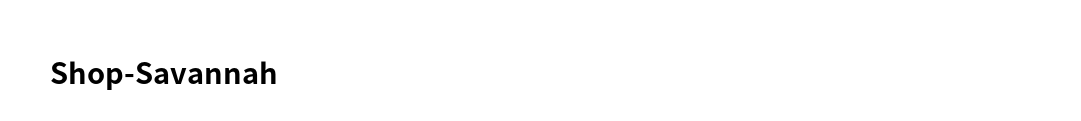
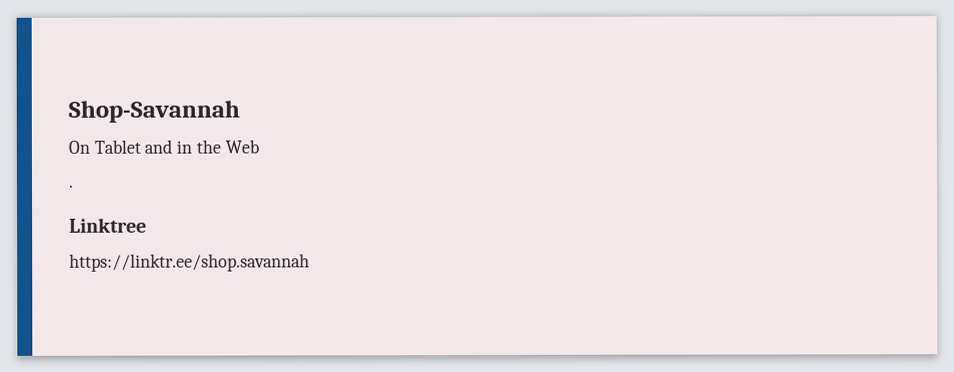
+ On Tablet and in the Web
+ .
+ Linktree
+ https://linktr.ee/shop.savannah

